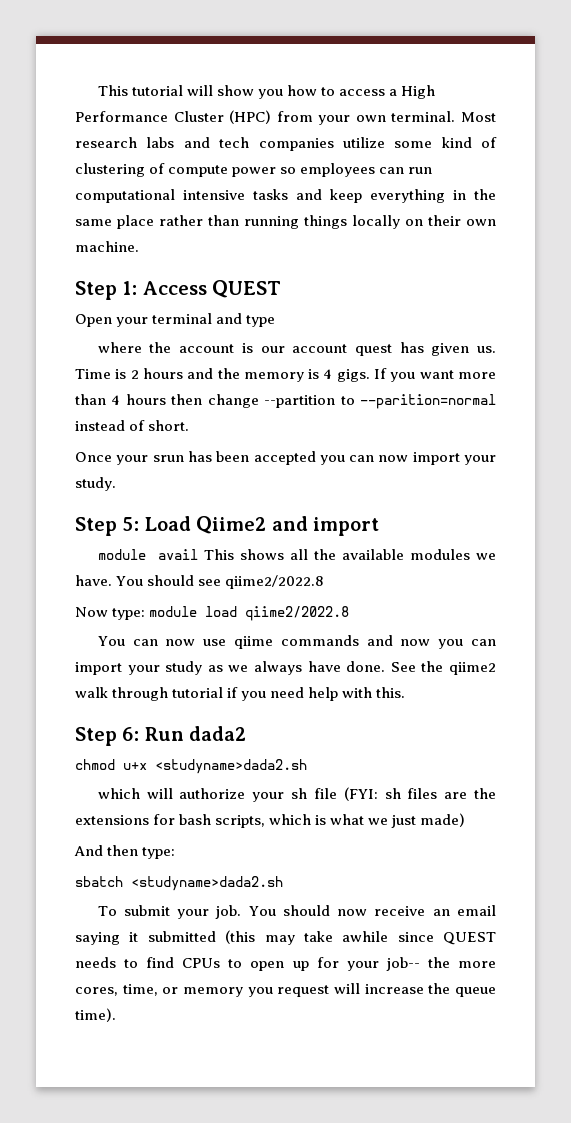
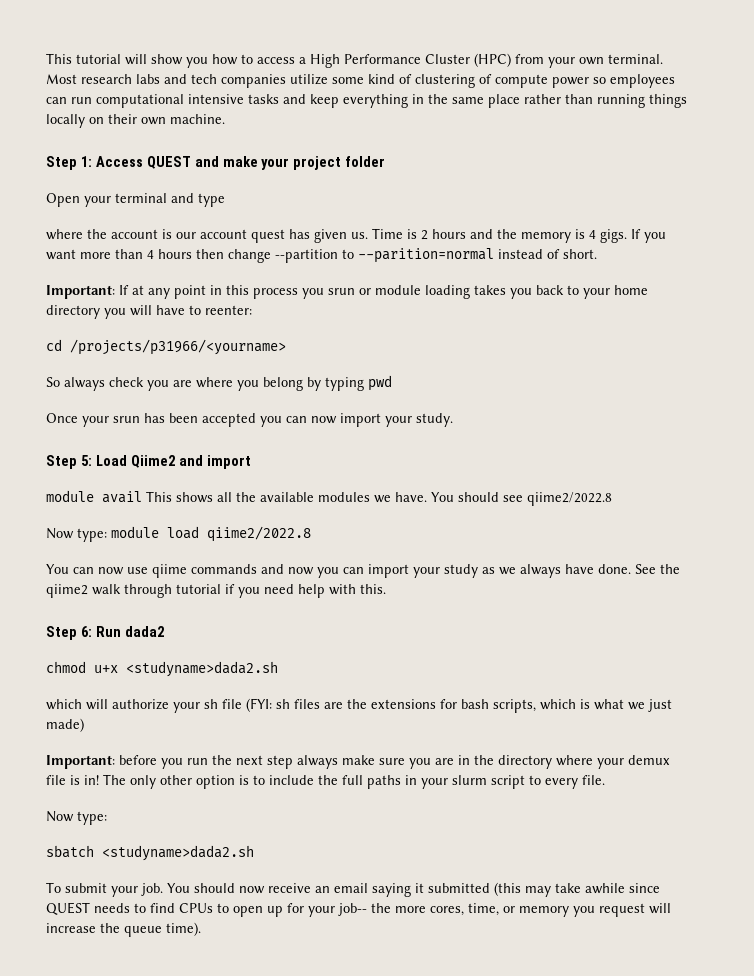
- Step 1: Access QUEST
+ Step 1: Access QUEST and make your project folder
+ Important: If at any point in this process you srun or module loading takes you back to your home directory you will have to reenter:
+ cd /projects/p31966/<yourname>
+ So always check you are where you belong by typing pwd
- And then type:
+ Important: before you run the next step always make sure you are in the directory where your demux file is in! The only other option is to include the full paths in your slurm script to every file.
+ Now type:

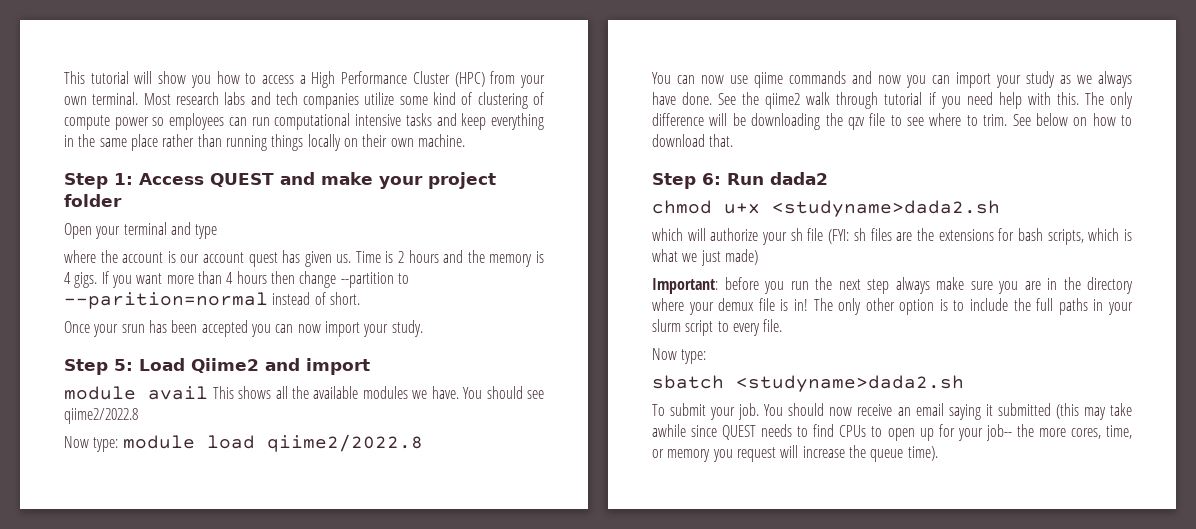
- Important: If at any point in this process you srun or module loading takes you back to your home directory you will have to reenter:
- cd /projects/p31966/<yourname>
- So always check you are where you belong by typing pwd
+ The only difference will be downloading the qzv file to see where to trim. See below on how to download that.

